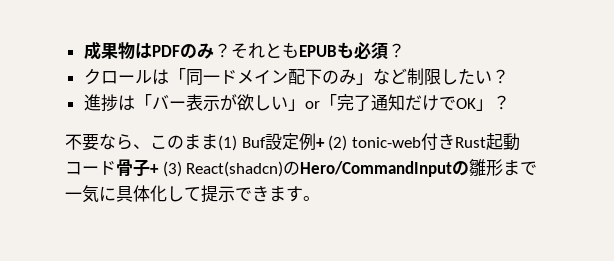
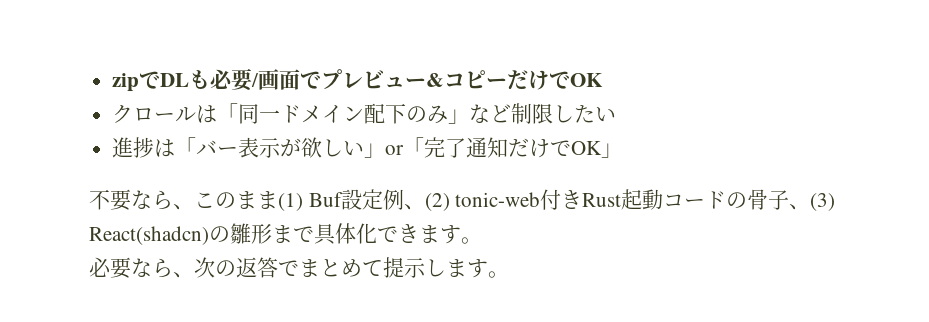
- 成果物はPDFのみ？それともEPUBも必須？
+ zipでDLも必要/画面でプレビュー&コピーだけでOK
- クロールは「同一ドメイン配下のみ」など制限したい？
+ クロールは「同一ドメイン配下のみ」など制限したい
- 進捗は「バー表示が欲しい」or「完了通知だけでOK」？
+ 進捗は「バー表示が欲しい」or「完了通知だけでOK」
- 不要なら、このまま(1) Buf設定例+ (2) tonic-web付きRust起動コード骨子+ (3) React(shadcn)のHero/CommandInputの雛形まで一気に具体化して提示できます。
+ 不要なら、このまま(1) Buf設定例、(2) tonic-web付きRust起動コードの骨子、(3) React(shadcn)の雛形まで具体化できます。
+ 必要なら、次の返答でまとめて提示します。

